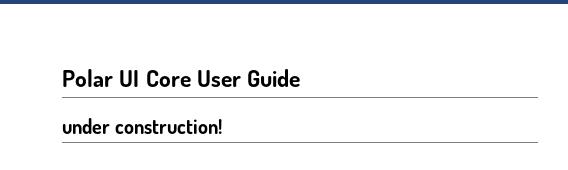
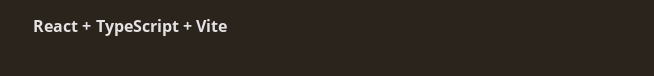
- Polar UI Core User Guide
- under construction!
+ React + TypeScript + Vite

